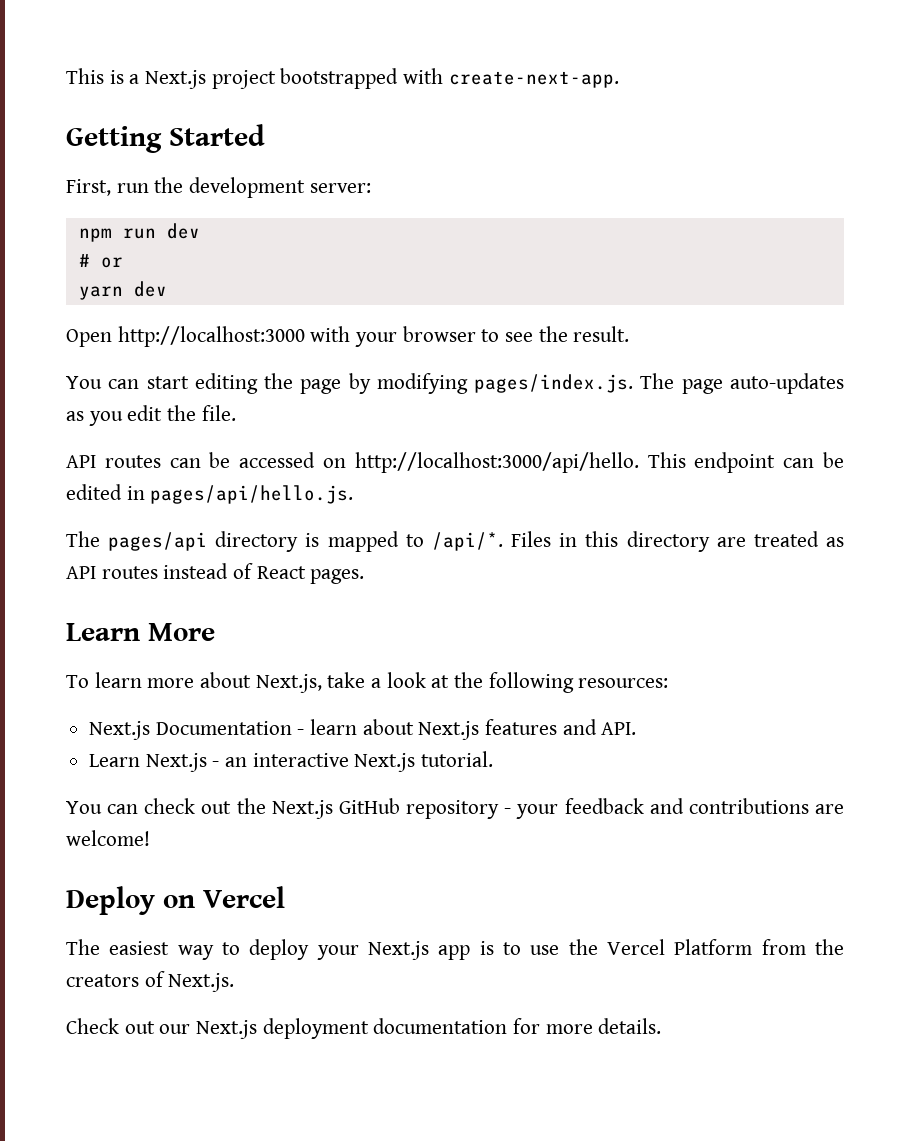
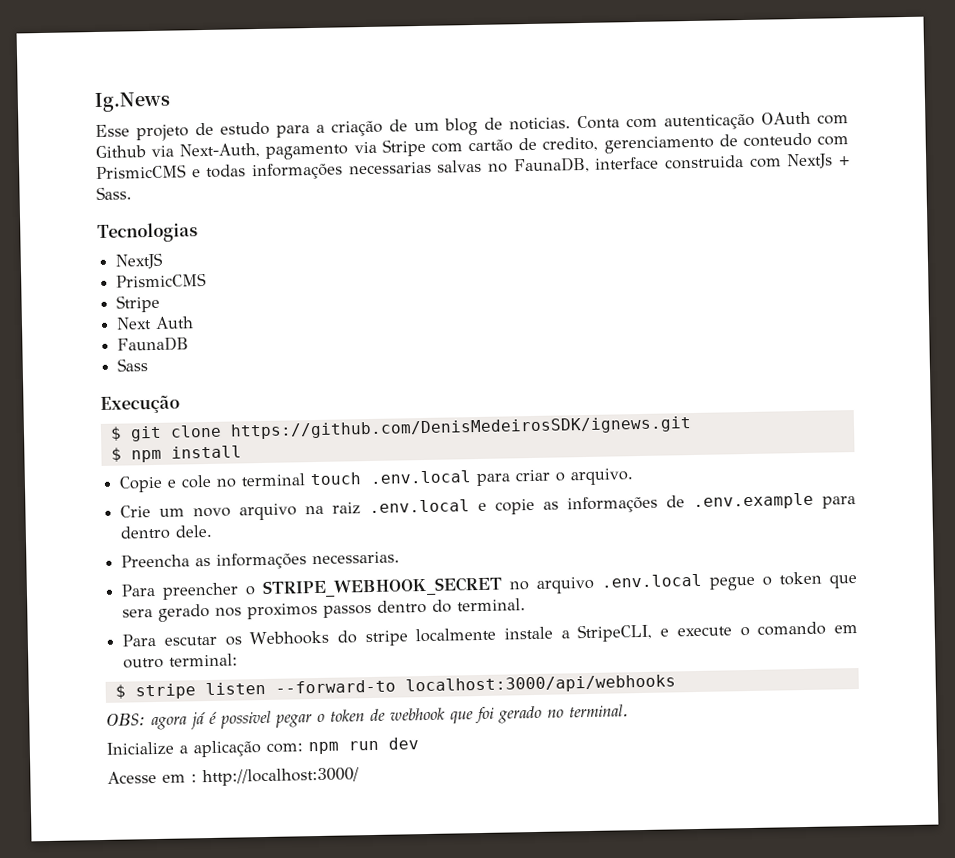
- This is a Next.js project bootstrapped with create-next-app.
- Getting Started
- First, run the development server:
- npm run dev
- # or
- yarn dev
- Open http://localhost:3000 with your browser to see the result.
- You can start editing the page by modifying pages/index.js. The page auto-updates as you edit the file.
- API routes can be accessed on http://localhost:3000/api/hello. This endpoint can be edited in pages/api/hello.js.
- The pages/api directory is mapped to /api/*. Files in this directory are treated as API routes instead of React pages.
- Learn More
- To learn more about Next.js, take a look at the following resources:
- Next.js Documentation - learn about Next.js features and API.
- Learn Next.js - an interactive Next.js tutorial.
- You can check out the Next.js GitHub repository - your feedback and contributions are welcome!
- Deploy on Vercel
- The easiest way to deploy your Next.js app is to use the Vercel Platform from the creators of Next.js.
- Check out our Next.js deployment documentation for more details.
+ Ig.News
+ Esse projeto de estudo para a criação de um blog de noticias. Conta com autenticação OAuth com Github via Next-Auth, pagamento via Stripe com cartão de credito, gerenciamento de conteudo com PrismicCMS e todas informações necessarias salvas no FaunaDB, interface construida com NextJs + Sass.
+ Tecnologias
+ NextJS
+ PrismicCMS
+ Stripe
+ Next Auth
+ FaunaDB
+ Sass
+ Execução
+ $ git clone https://github.com/DenisMedeirosSDK/ignews.git
+ $ npm install
+ Copie e cole no terminal touch .env.local para criar o arquivo.
+ Crie um novo arquivo na raiz .env.local e copie as informações de .env.example para dentro dele.
+ Preencha as informações necessarias.
+ Para preencher o STRIPE_WEBHOOK_SECRET no arquivo .env.local pegue o token que sera gerado nos proximos passos dentro do terminal.
+ Para escutar os Webhooks do stripe localmente instale a StripeCLI, e execute o comando em outro terminal:
+ $ stripe listen --forward-to localhost:3000/api/webhooks
+ OBS: agora já é possivel pegar o token de webhook que foi gerado no terminal.
+ Inicialize a aplicação com: npm run dev
+ Acesse em : http://localhost:3000/

